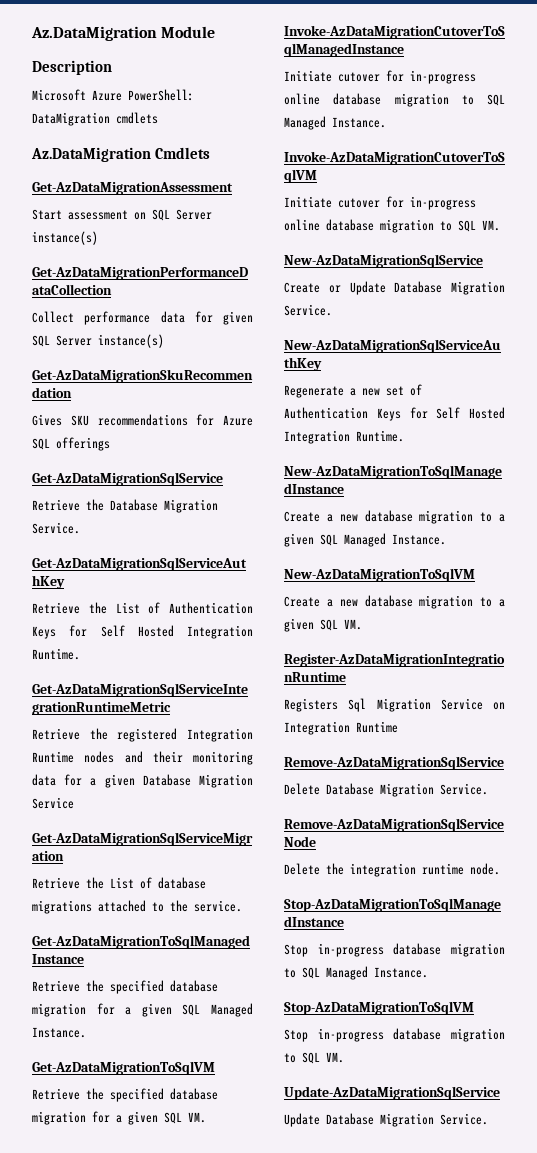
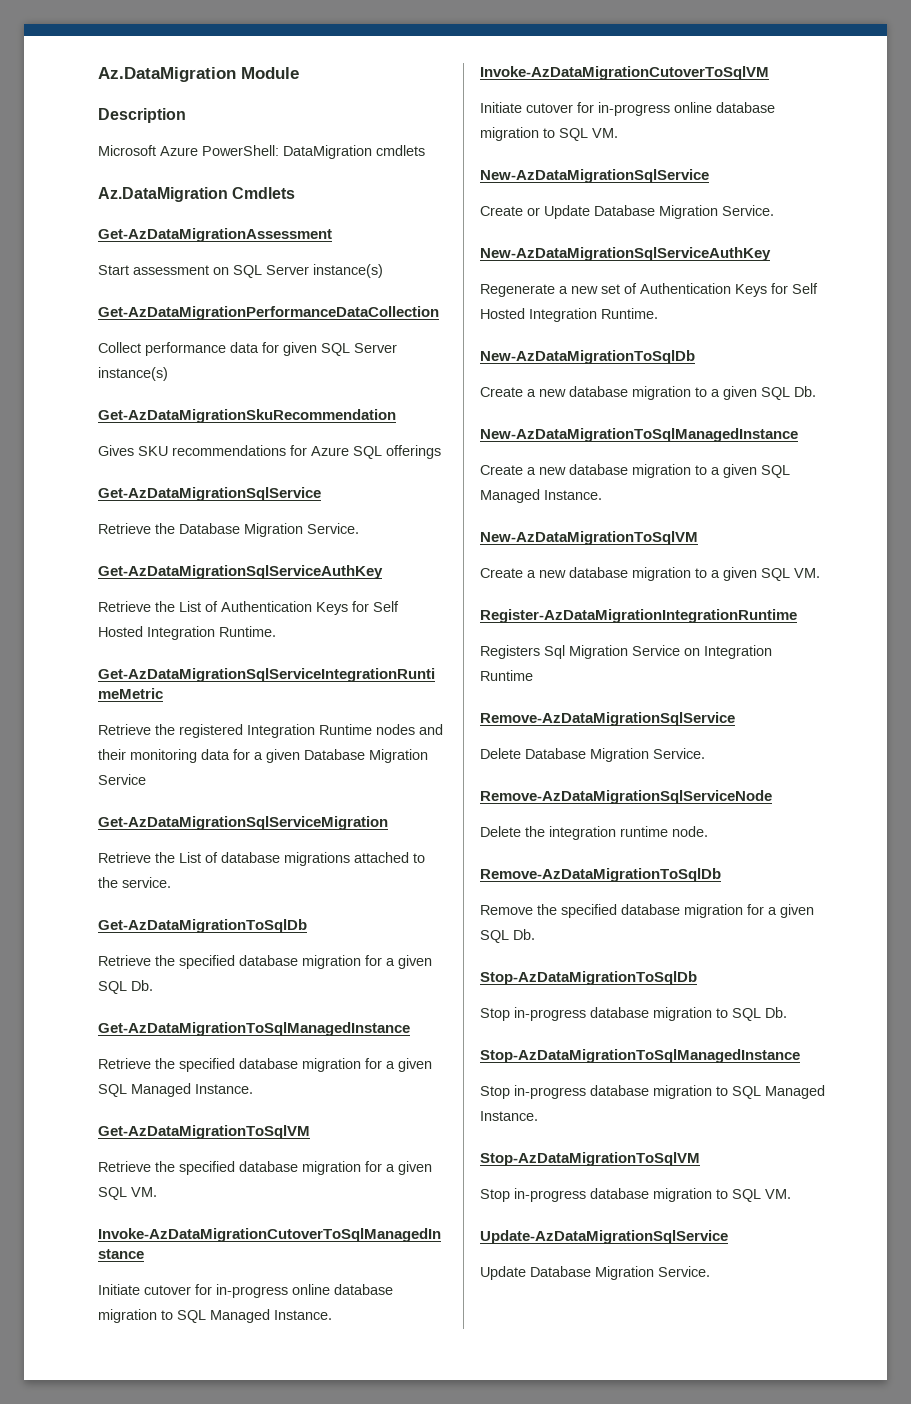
+ Get-AzDataMigrationToSqlDb
+ Retrieve the specified database migration for a given SQL Db.
+ New-AzDataMigrationToSqlDb
+ Create a new database migration to a given SQL Db.
+ Remove-AzDataMigrationToSqlDb
+ Remove the specified database migration for a given SQL Db.
+ Stop-AzDataMigrationToSqlDb
+ Stop in-progress database migration to SQL Db.

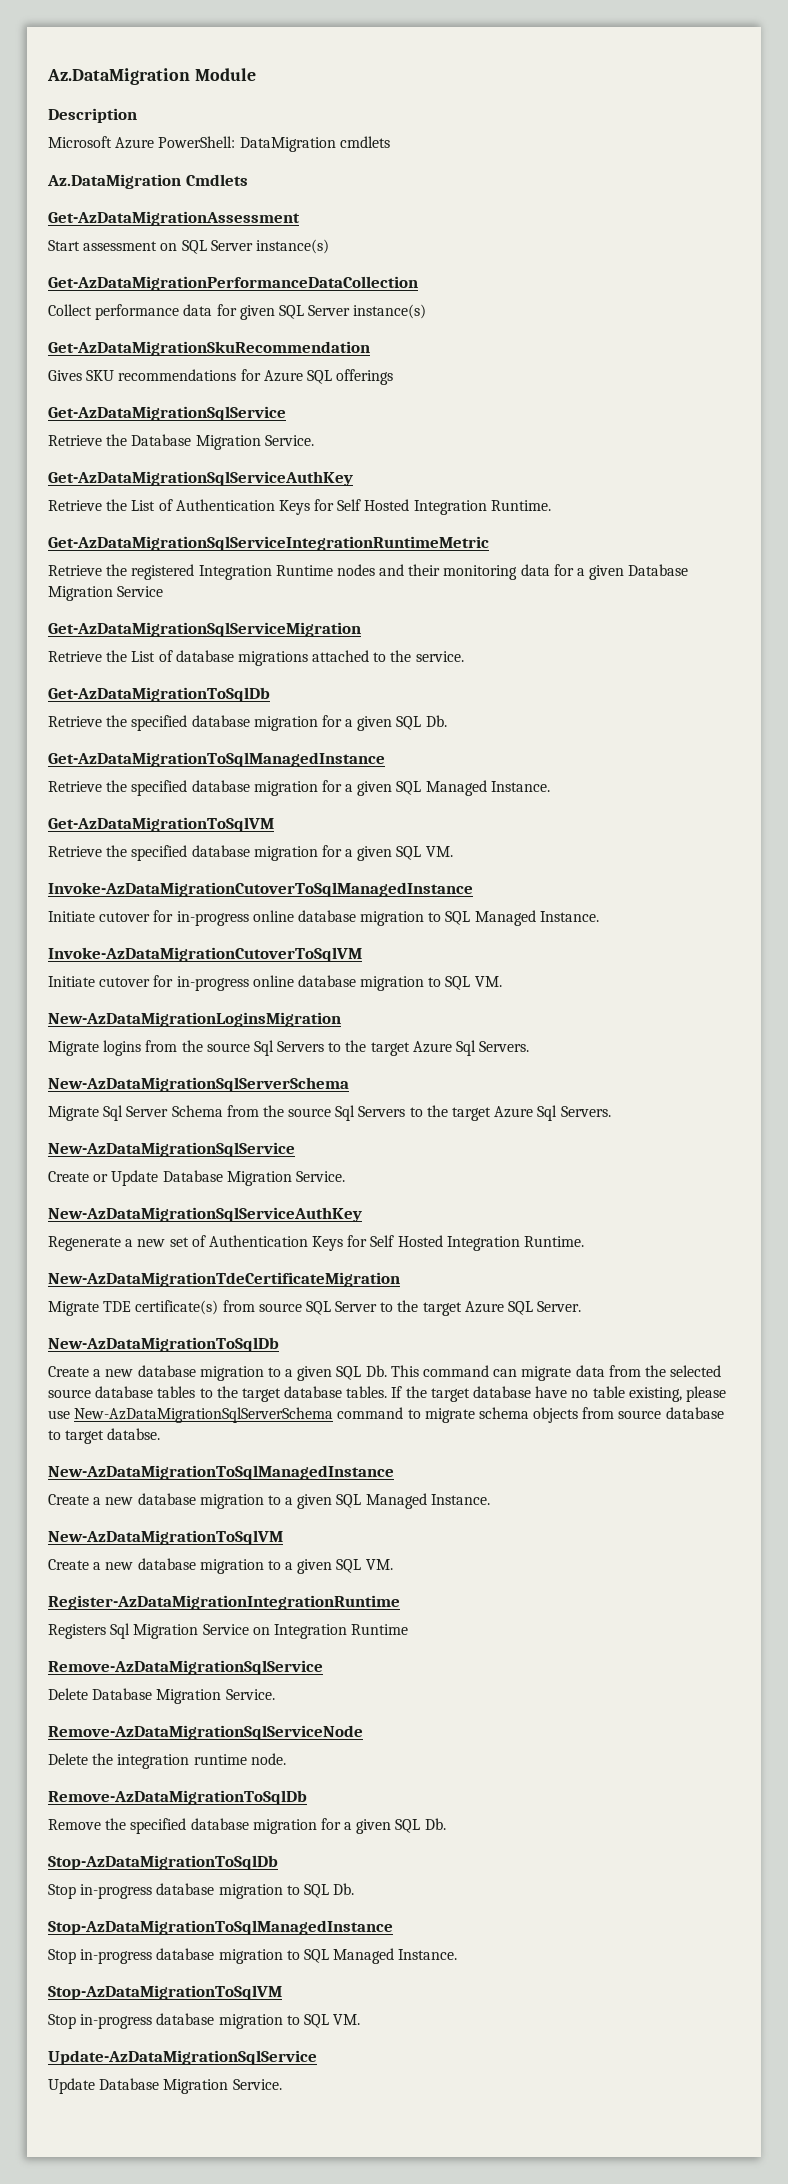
+ New-AzDataMigrationLoginsMigration
+ Migrate logins from the source Sql Servers to the target Azure Sql Servers.
+ New-AzDataMigrationSqlServerSchema
+ Migrate Sql Server Schema from the source Sql Servers to the target Azure Sql Servers.
+ New-AzDataMigrationTdeCertificateMigration
+ Migrate TDE certificate(s) from source SQL Server to the target Azure SQL Server.
- Create a new database migration to a given SQL Db.
+ Create a new database migration to a given SQL Db. This command can migrate data from the selected source database tables to the target database tables. If the target database have no table existing, please use New-AzDataMigrationSqlServerSchema command to migrate schema objects from source database to target databse.

